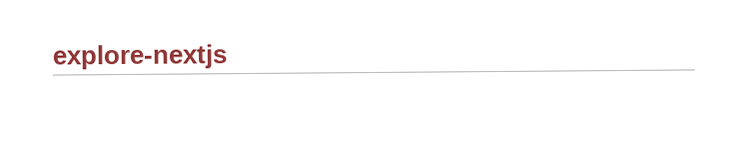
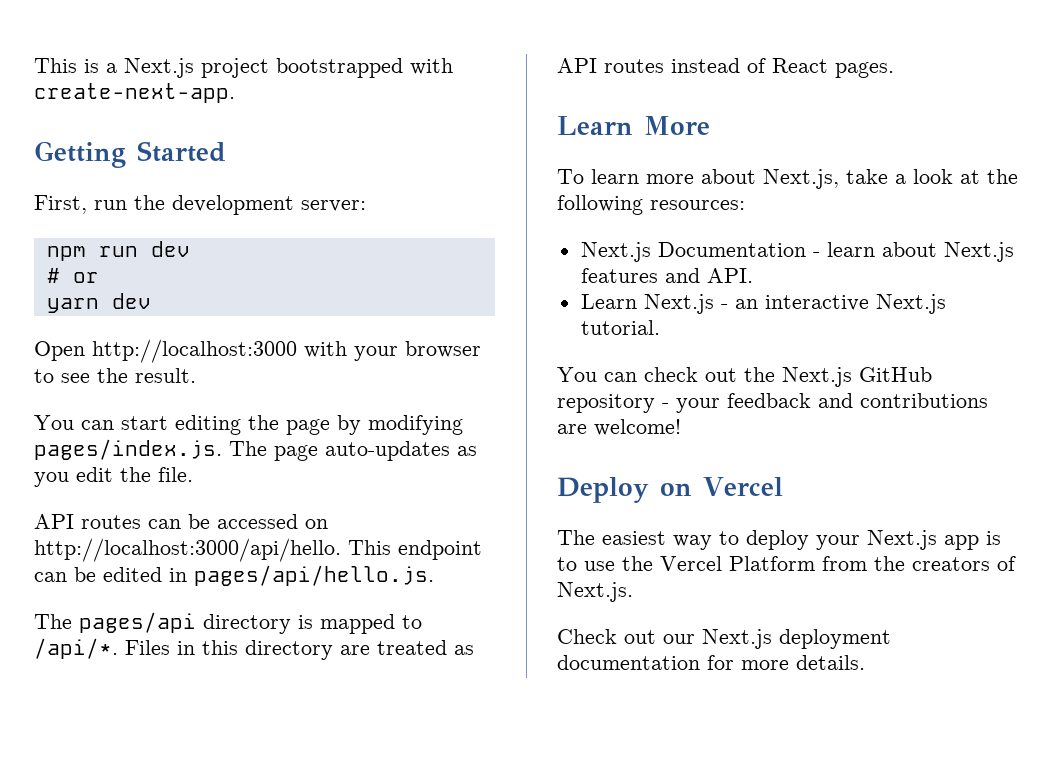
- explore-nextjs
+ This is a Next.js project bootstrapped with create-next-app.
+ Getting Started
+ First, run the development server:
+ npm run dev
+ # or
+ yarn dev
+ Open http://localhost:3000 with your browser to see the result.
+ You can start editing the page by modifying pages/index.js. The page auto-updates as you edit the file.
+ API routes can be accessed on http://localhost:3000/api/hello. This endpoint can be edited in pages/api/hello.js.
+ The pages/api directory is mapped to /api/*. Files in this directory are treated as API routes instead of React pages.
+ Learn More
+ To learn more about Next.js, take a look at the following resources:
+ Next.js Documentation - learn about Next.js features and API.
+ Learn Next.js - an interactive Next.js tutorial.
+ You can check out the Next.js GitHub repository - your feedback and contributions are welcome!
+ Deploy on Vercel
+ The easiest way to deploy your Next.js app is to use the Vercel Platform from the creators of Next.js.
+ Check out our Next.js deployment documentation for more details.

